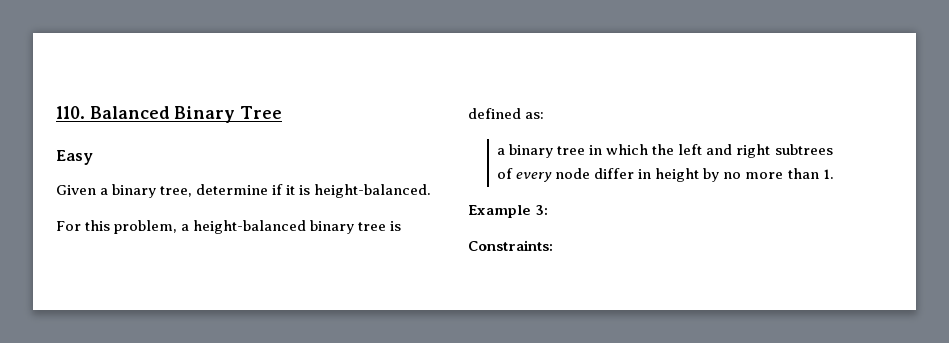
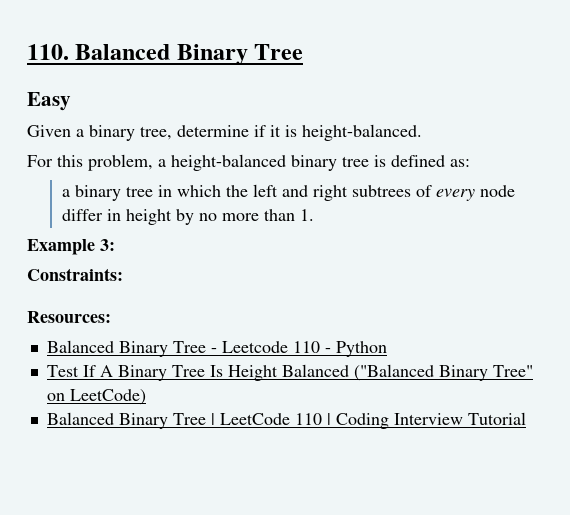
+ Resources:
+ Balanced Binary Tree - Leetcode 110 - Python
+ Test If A Binary Tree Is Height Balanced ("Balanced Binary Tree" on LeetCode)
+ Balanced Binary Tree | LeetCode 110 | Coding Interview Tutorial

